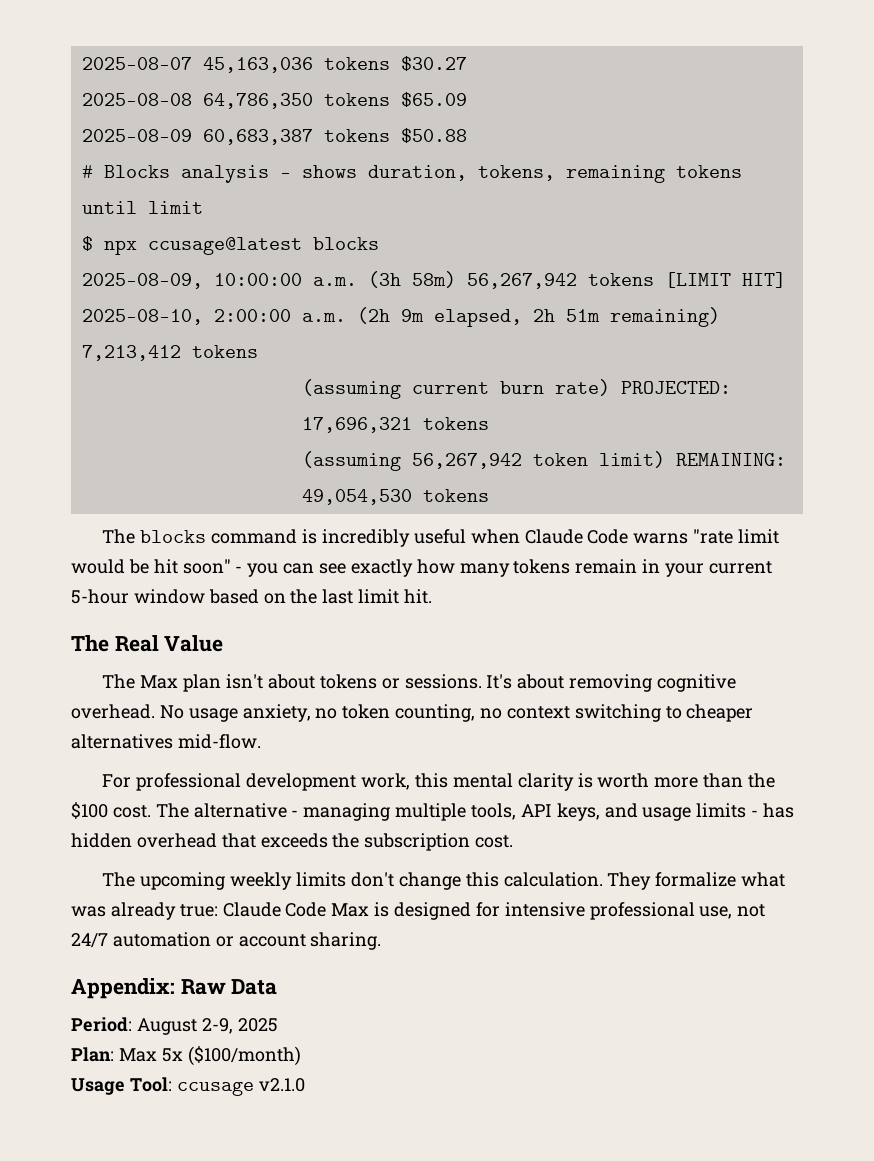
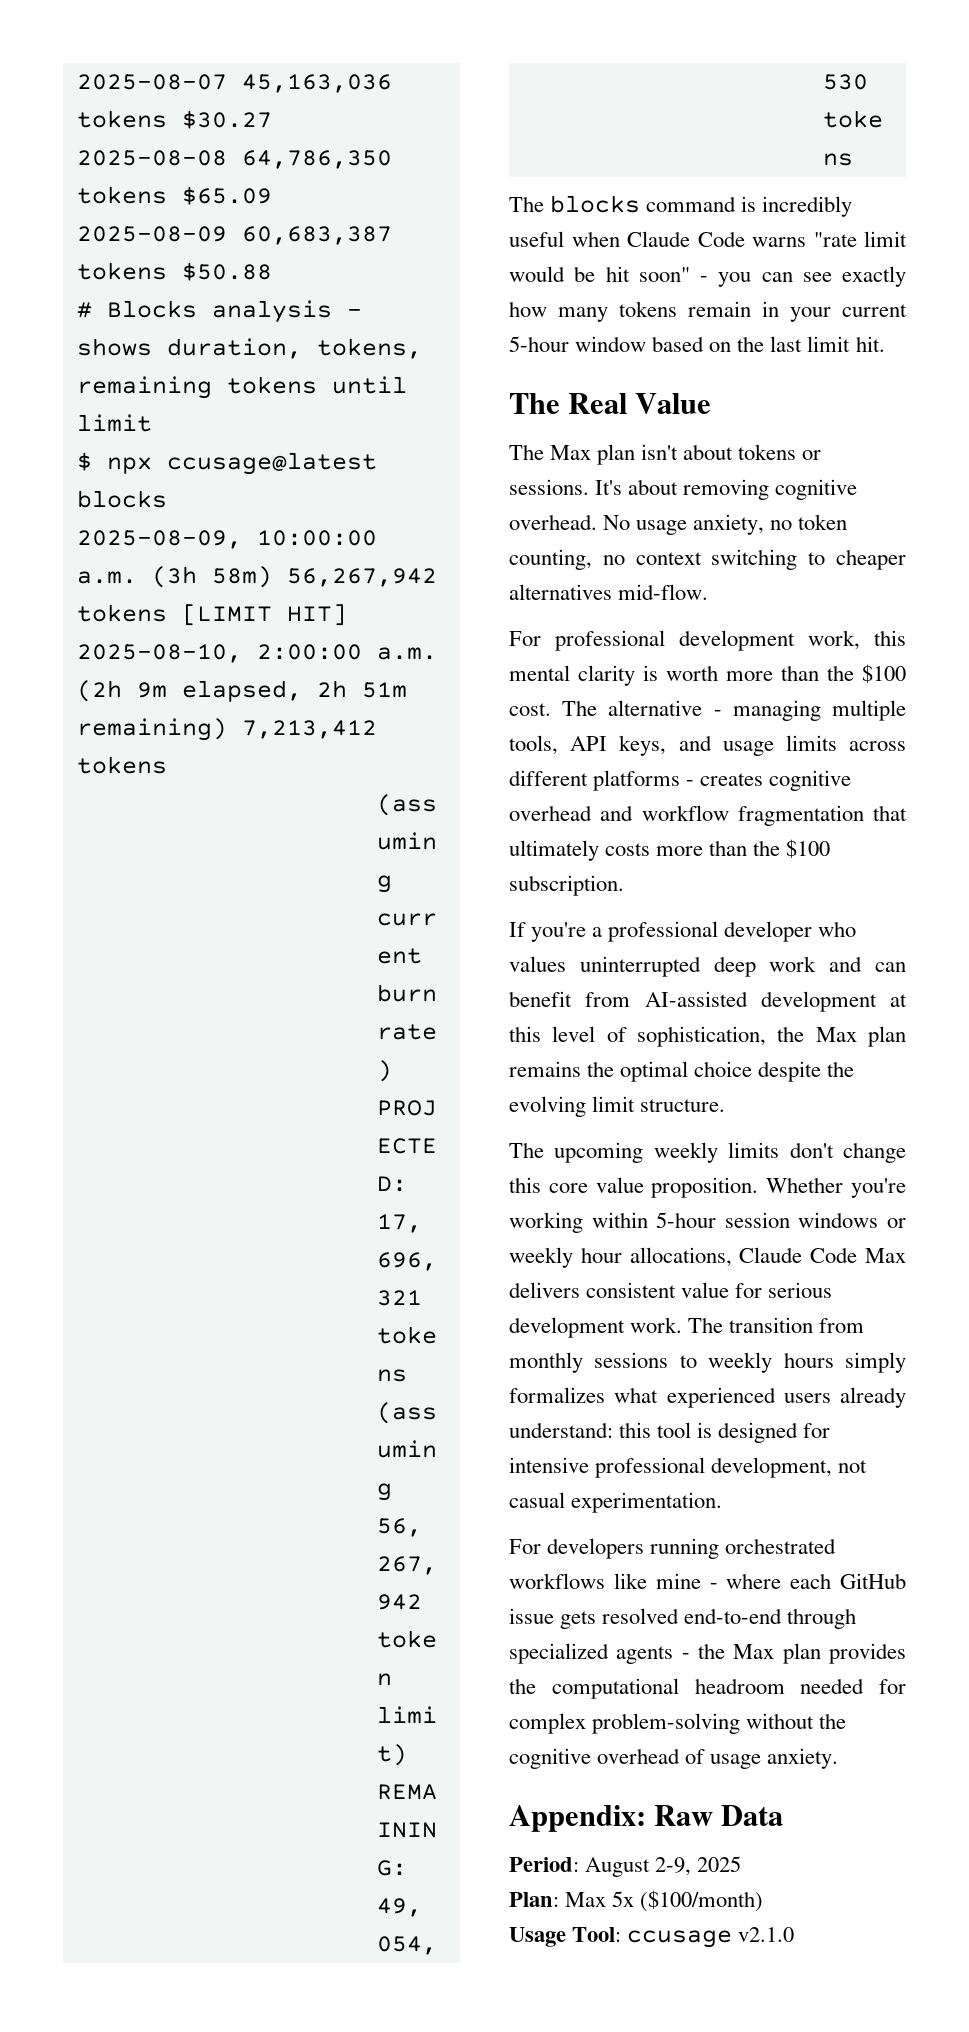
- The alternative - managing multiple tools, API keys, and usage limits - has hidden overhead that exceeds the subscription cost.
+ The alternative - managing multiple tools, API keys, and usage limits across different platforms - creates cognitive overhead and workflow fragmentation that ultimately costs more than the $100 subscription.
+ If you're a professional developer who values uninterrupted deep work and can benefit from AI-assisted development at this level of sophistication, the Max plan remains the optimal choice despite the evolving limit structure.
- The upcoming weekly limits don't change this calculation. They formalize what was already true: Claude Code Max is designed for intensive professional use, not 24/7 automation or account sharing.
+ The upcoming weekly limits don't change this core value proposition. Whether you're working within 5-hour session windows or weekly hour allocations, Claude Code Max delivers consistent value for serious development work. The transition from monthly sessions to weekly hours simply formalizes what experienced users already understand: this tool is designed for intensive professional development, not casual experimentation.
+ For developers running orchestrated workflows like mine - where each GitHub issue gets resolved end-to-end through specialized agents - the Max plan provides the computational headroom needed for complex problem-solving without the cognitive overhead of usage anxiety.

